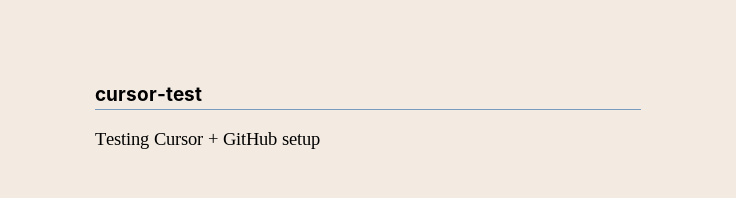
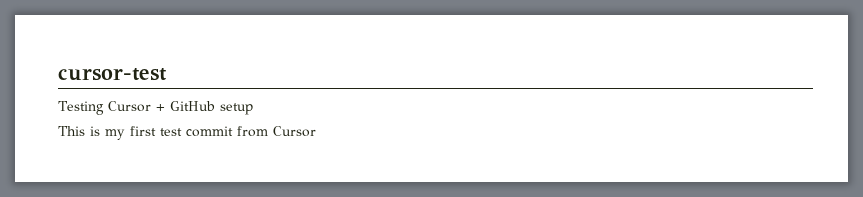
+ This is my first test commit from Cursor

